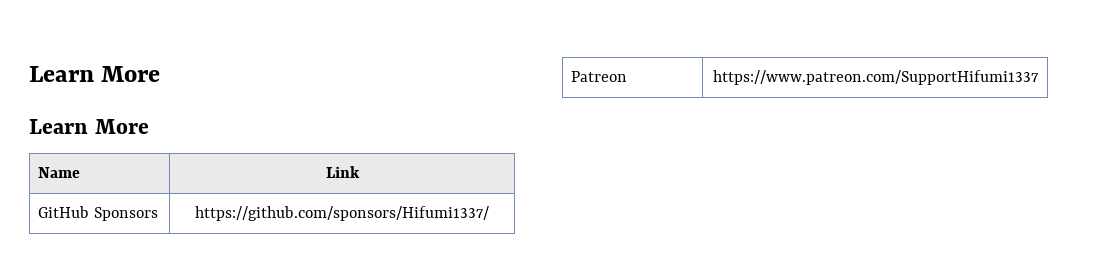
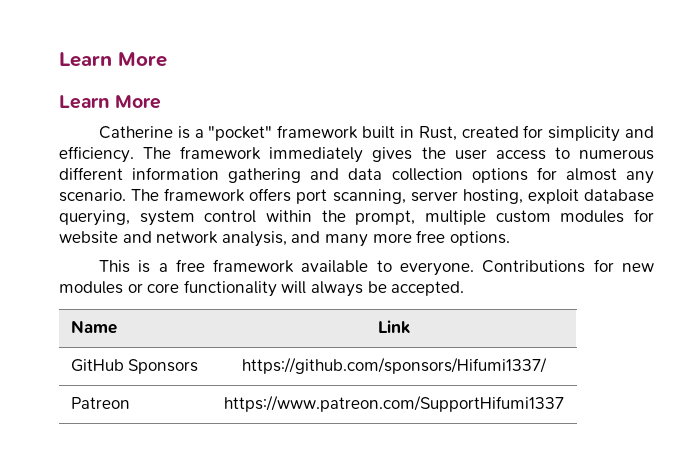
+ Catherine is a "pocket" framework built in Rust, created for simplicity and efficiency. The framework immediately gives the user access to numerous different information gathering and data collection options for almost any scenario. The framework offers port scanning, server hosting, exploit database querying, system control within the prompt, multiple custom modules for website and network analysis, and many more free options.
+ This is a free framework available to everyone. Contributions for new modules or core functionality will always be accepted.

